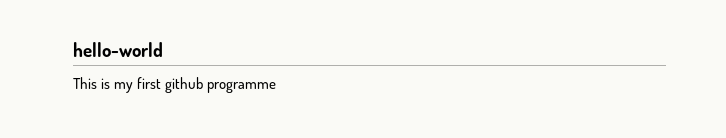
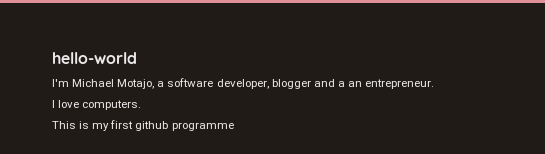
+ I'm Michael Motajo, a software developer, blogger and a an entrepreneur.
+ I love computers.

